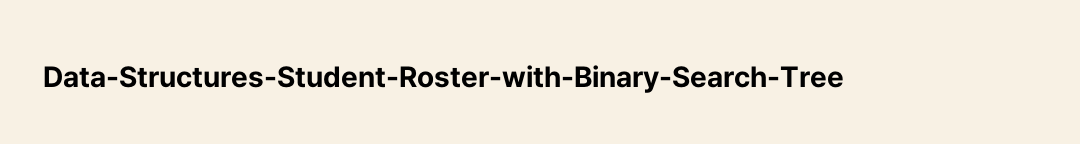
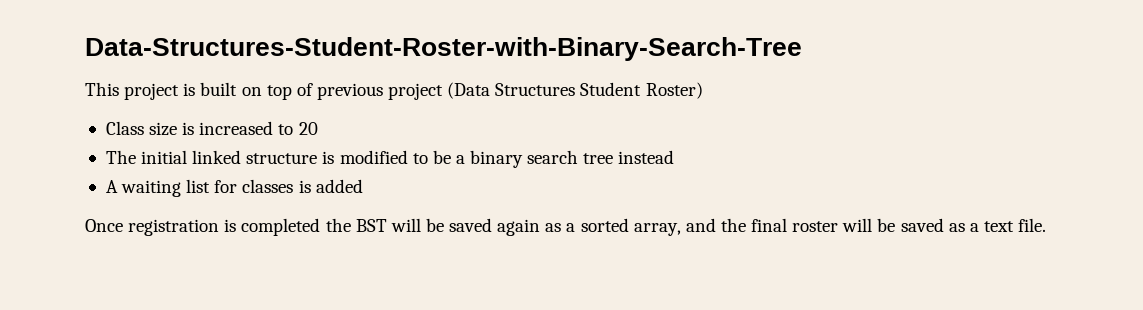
+ This project is built on top of previous project (Data Structures Student Roster)
+ Class size is increased to 20
+ The initial linked structure is modified to be a binary search tree instead
+ A waiting list for classes is added
+ Once registration is completed the BST will be saved again as a sorted array, and the final roster will be saved as a text file.

